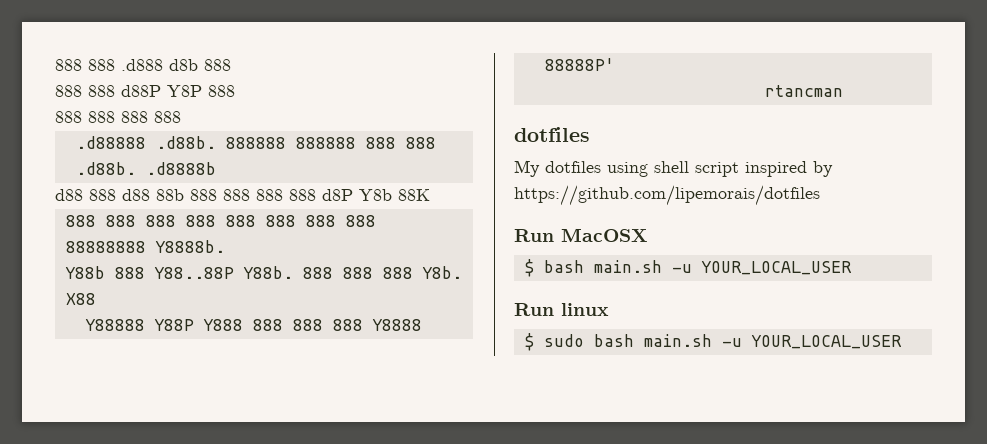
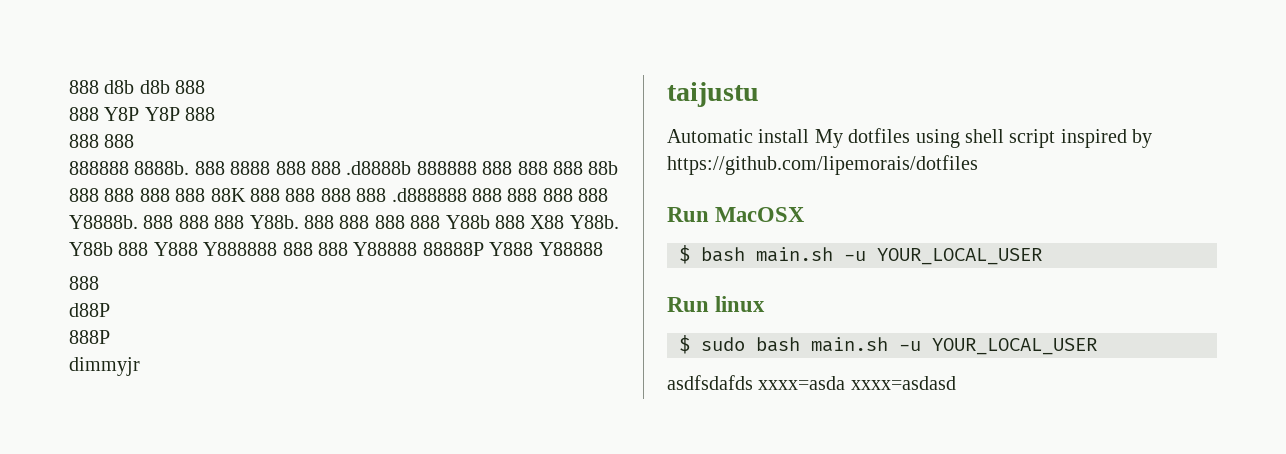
- 888 888 .d888 d8b 888
+ 888 d8b d8b 888
- 888 888 d88P Y8P 888
- 888 888 888 888
- .d88888 .d88b. 888888 888888 888 888 .d88b. .d8888b
- d88 888 d88 88b 888 888 888 888 d8P Y8b 88K
- 888 888 888 888 888 888 888 888 88888888 Y8888b.
- Y88b 888 Y88..88P Y88b.
+ 888 Y8P Y8P 888
+ 888 888
+ 888888 8888b. 888 8888 888 888 .d8888b 888888 888 888 888 88b 888 888 888 888 88K 888 888 888 888 .d888888 888 888 888 888 Y8888b. 888 888 888 Y88b.
- 888 888 888 Y8b. X88
- Y88888 Y88P Y888 888 888 888 Y8888 88888P'
- rtancman
- dotfiles
- My dotfiles using shell script inspired by https://github.com/lipemorais/dotfiles
+ 888 888 888 888 Y88b 888 X88 Y88b. Y88b 888 Y888 Y888888 888 888 Y88888 88888P Y888 Y88888
+ 888
+ d88P
+ 888P
+ dimmyjr
+ taijustu
+ Automatic install My dotfiles using shell script inspired by https://github.com/lipemorais/dotfiles
+ asdfsdafds xxxx=asda xxxx=asdasd

